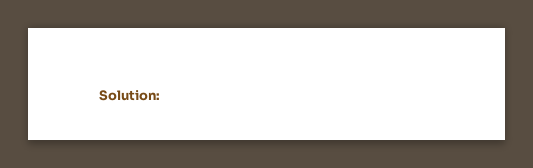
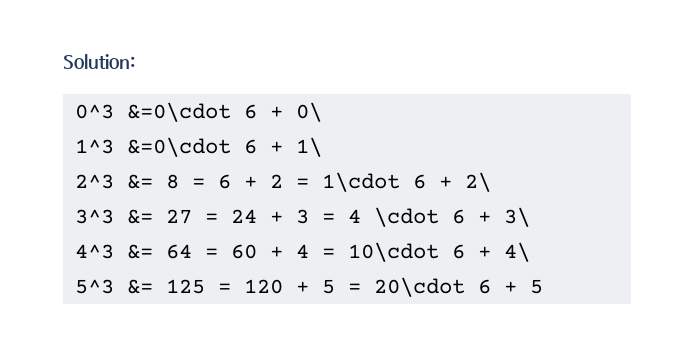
+ 0^3 &=0\cdot 6 + 0\
+ 1^3 &=0\cdot 6 + 1\
+ 2^3 &= 8 = 6 + 2 = 1\cdot 6 + 2\
+ 3^3 &= 27 = 24 + 3 = 4 \cdot 6 + 3\
+ 4^3 &= 64 = 60 + 4 = 10\cdot 6 + 4\
+ 5^3 &= 125 = 120 + 5 = 20\cdot 6 + 5

